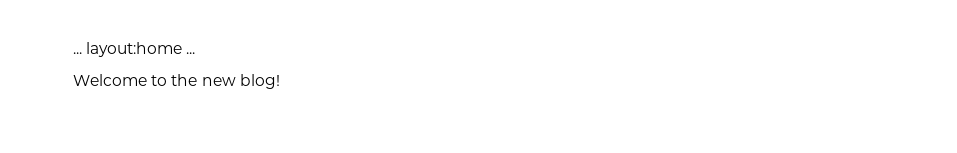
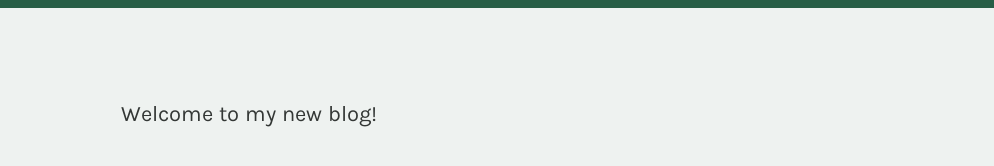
- ... layout:home ...
- Welcome to the new blog!
+ Welcome to my new blog!

